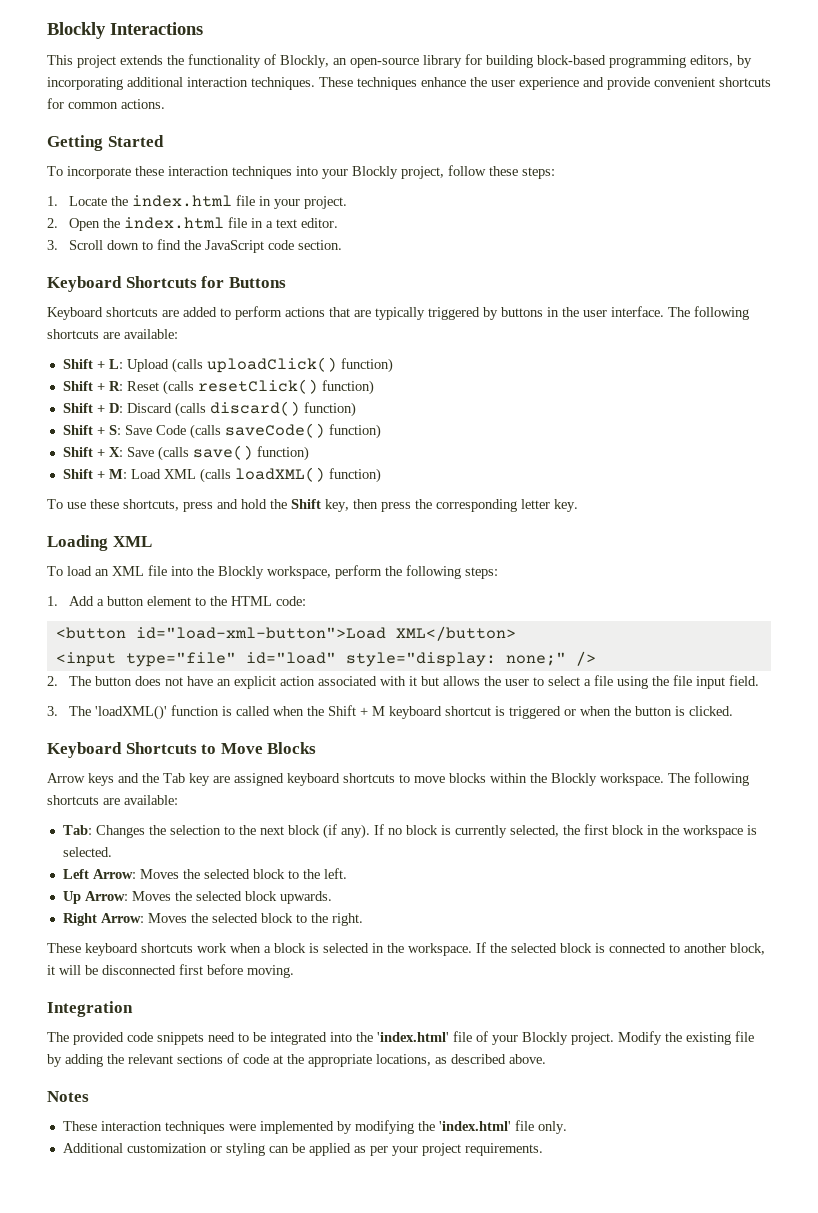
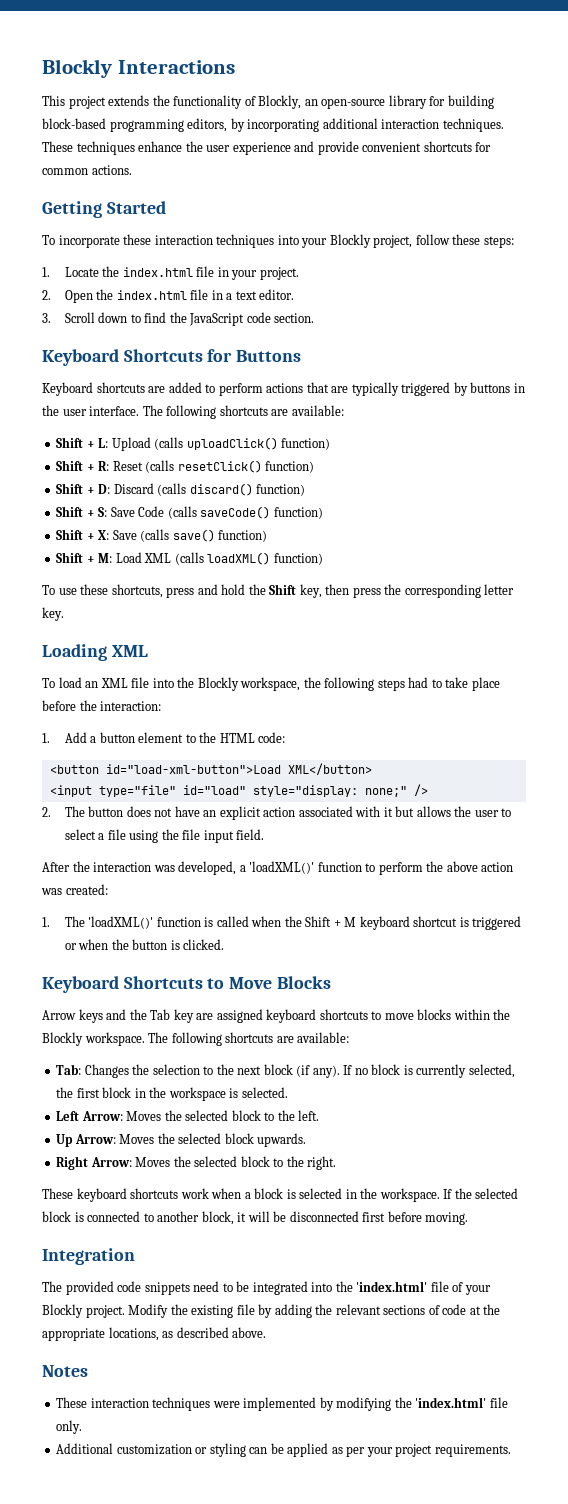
- To load an XML file into the Blockly workspace, perform the following steps:
+ To load an XML file into the Blockly workspace, the following steps had to take place before the interaction:
- 3. The 'loadXML()' function is called when the Shift + M keyboard shortcut is triggered or when the button is clicked.
+ After the interaction was developed, a 'loadXML()' function to perform the above action was created:
+ 1. The 'loadXML()' function is called when the Shift + M keyboard shortcut is triggered or when the button is clicked.

